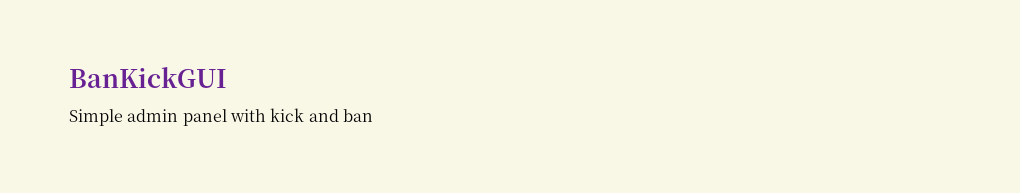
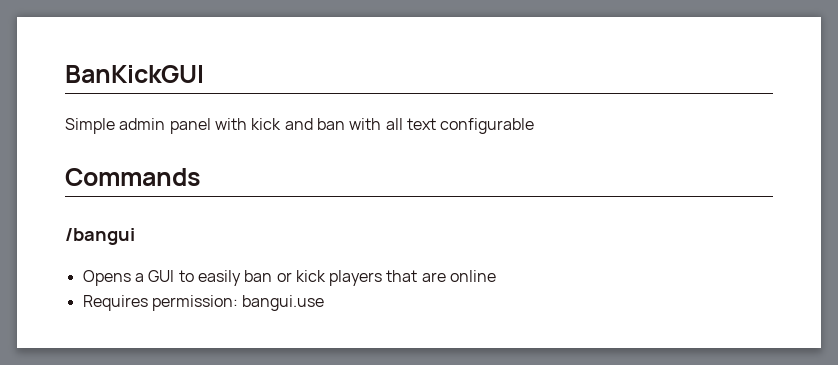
- Simple admin panel with kick and ban
+ Simple admin panel with kick and ban with all text configurable
+ Commands
+ /bangui
+ Opens a GUI to easily ban or kick players that are online
+ Requires permission: bangui.use

